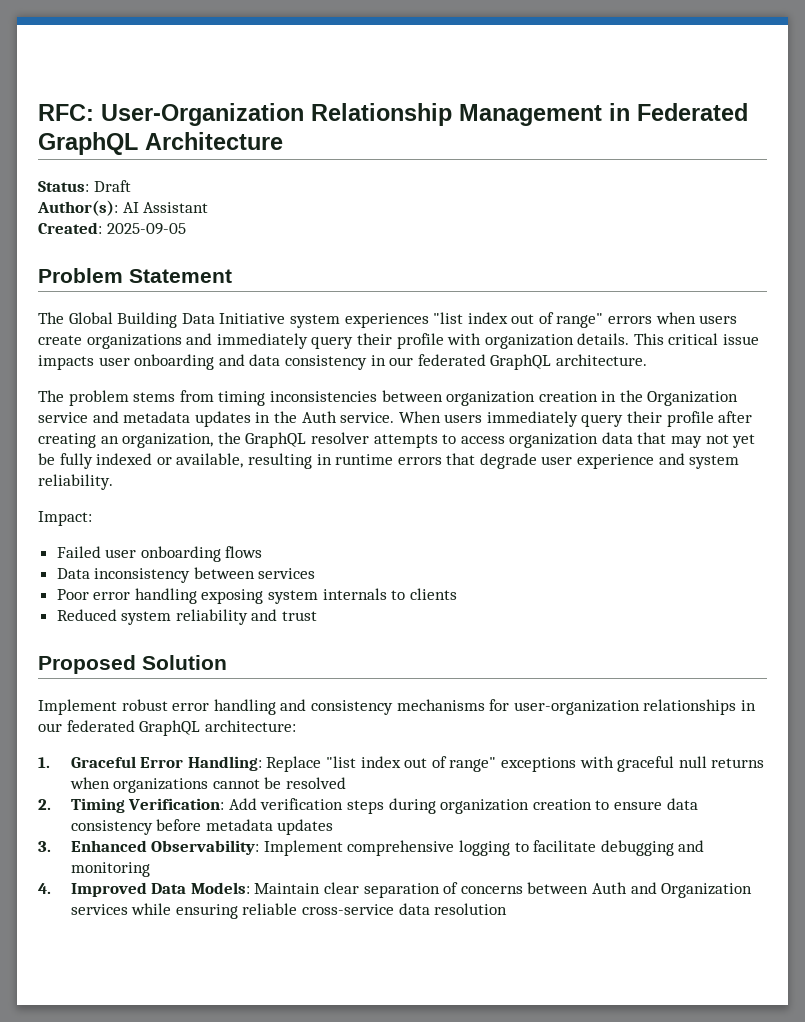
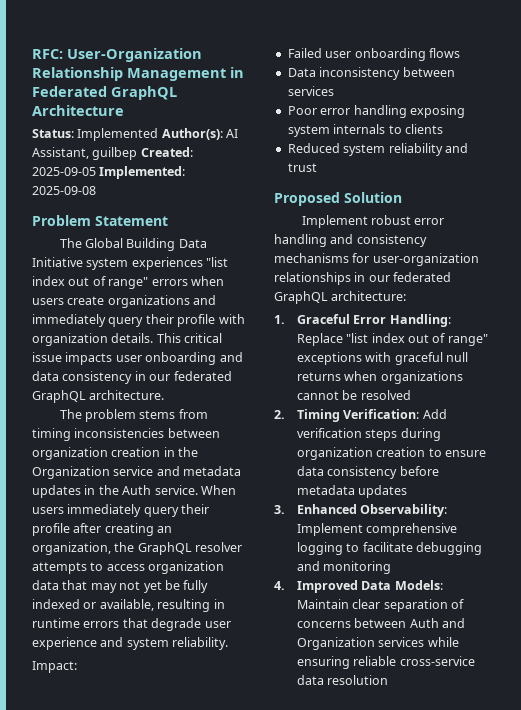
- Status: Draft
- Author(s): AI Assistant
- Created: 2025-09-05
+ Status: Implemented Author(s): AI Assistant, guilbep Created: 2025-09-05 Implemented: 2025-09-08

